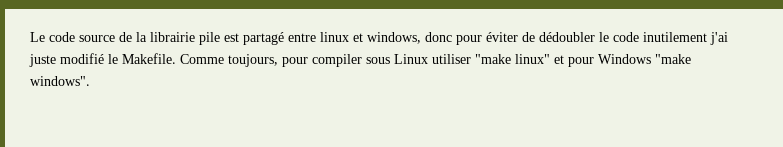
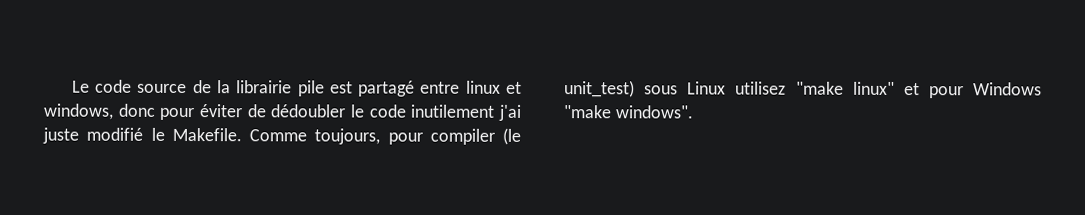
- Comme toujours, pour compiler sous Linux utiliser "make linux" et pour Windows "make windows".
+ Comme toujours, pour compiler (le unit_test) sous Linux utilisez "make linux" et pour Windows "make windows".

